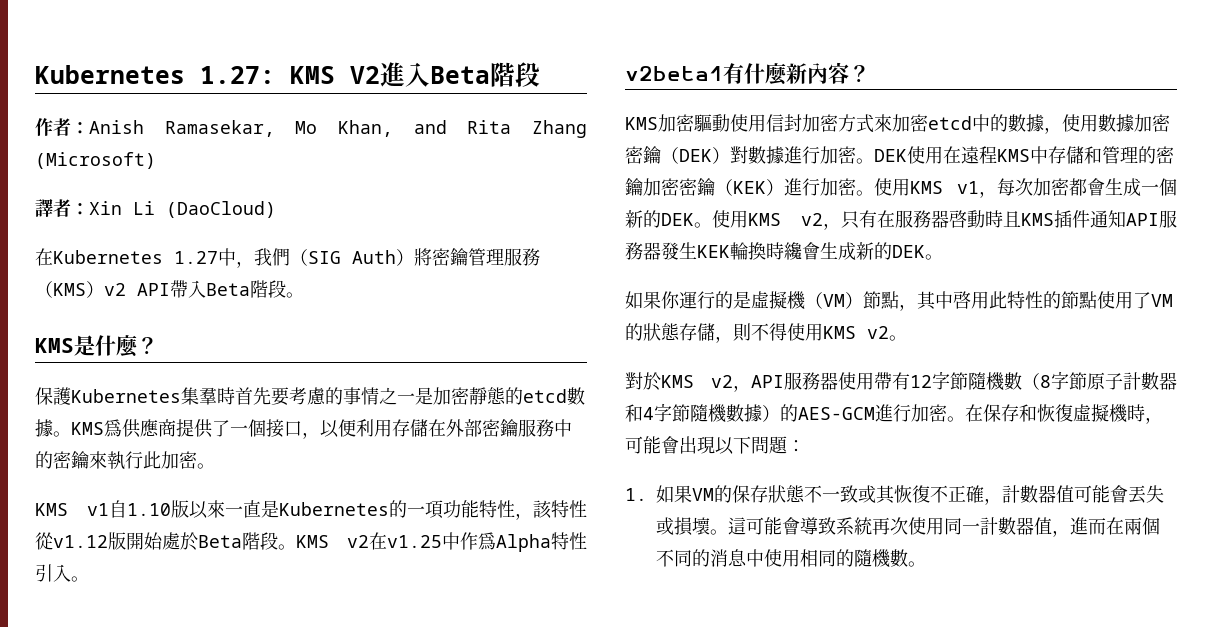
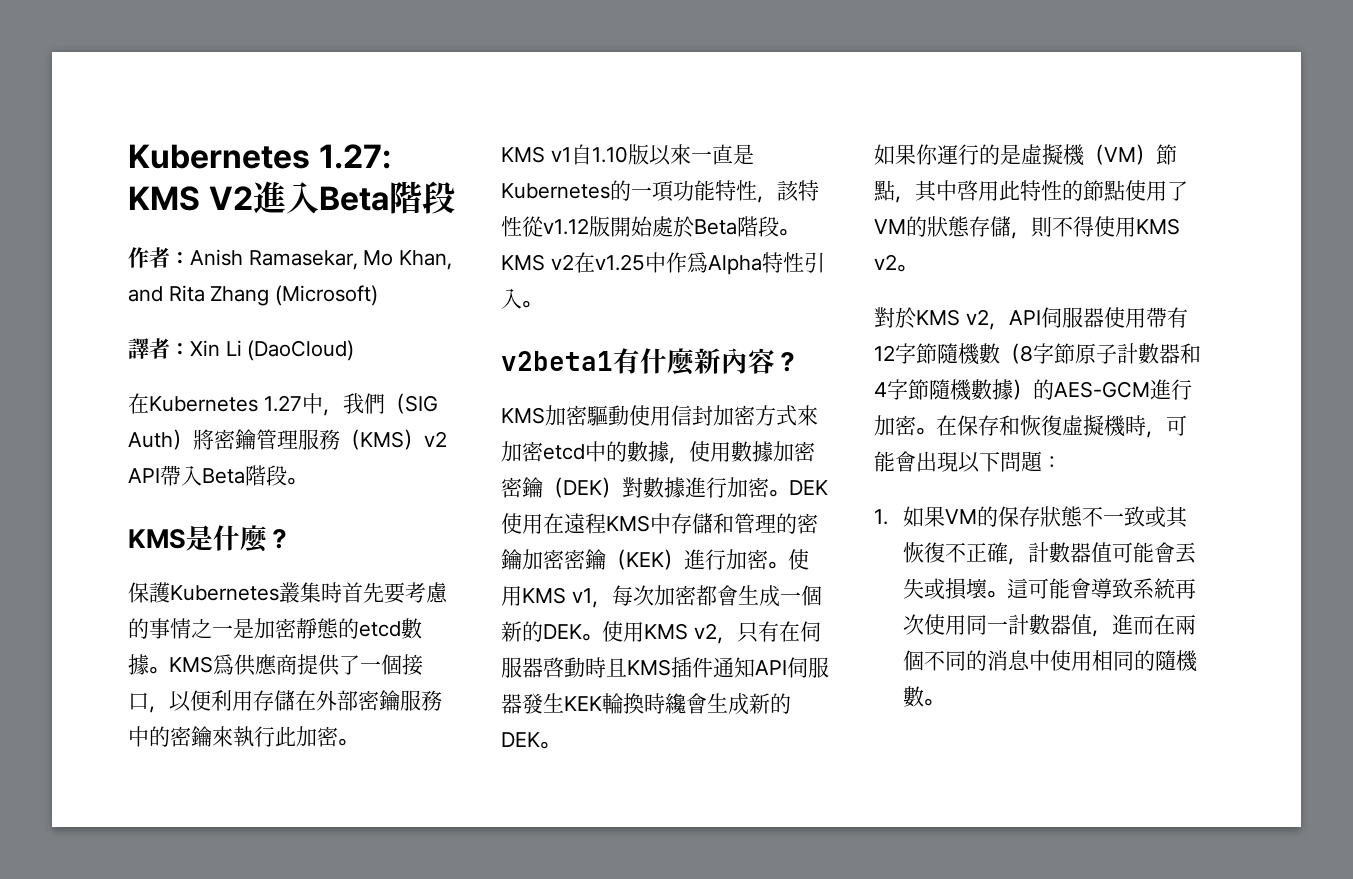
- 保護Kubernetes集羣時首先要考慮的事情之一是加密靜態的etcd數據。
+ 保護Kubernetes叢集時首先要考慮的事情之一是加密靜態的etcd數據。
- 使用KMS v2，只有在服務器啓動時且KMS插件通知API服務器發生KEK輪換時纔會生成新的DEK。
+ 使用KMS v2，只有在伺服器啓動時且KMS插件通知API伺服器發生KEK輪換時纔會生成新的DEK。
- 對於KMS v2，API服務器使用帶有12字節隨機數（8字節原子計數器和4字節隨機數據）的AES-GCM進行加密。
+ 對於KMS v2，API伺服器使用帶有12字節隨機數（8字節原子計數器和4字節隨機數據）的AES-GCM進行加密。

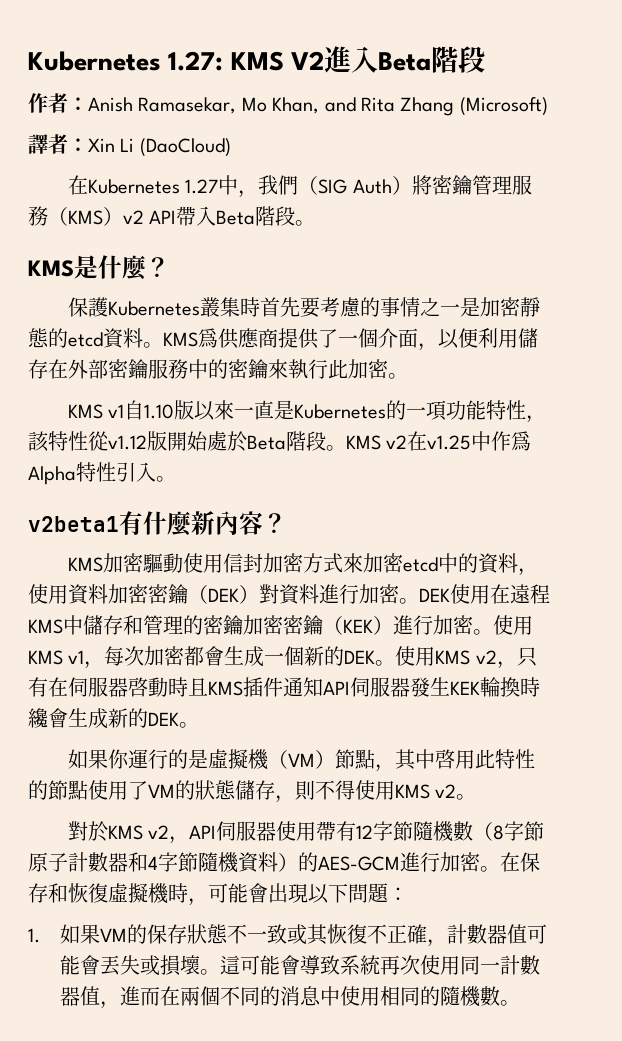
- 保護Kubernetes叢集時首先要考慮的事情之一是加密靜態的etcd數據。
+ 保護Kubernetes叢集時首先要考慮的事情之一是加密靜態的etcd資料。
- KMS爲供應商提供了一個接口，以便利用存儲在外部密鑰服務中的密鑰來執行此加密。
+ KMS爲供應商提供了一個介面，以便利用儲存在外部密鑰服務中的密鑰來執行此加密。
- KMS加密驅動使用信封加密方式來加密etcd中的數據，使用數據加密密鑰（DEK）對數據進行加密。
+ KMS加密驅動使用信封加密方式來加密etcd中的資料，使用資料加密密鑰（DEK）對資料進行加密。
- DEK使用在遠程KMS中存儲和管理的密鑰加密密鑰（KEK）進行加密。
+ DEK使用在遠程KMS中儲存和管理的密鑰加密密鑰（KEK）進行加密。
- 如果你運行的是虛擬機（VM）節點，其中啓用此特性的節點使用了VM的狀態存儲，則不得使用KMS v2。
+ 如果你運行的是虛擬機（VM）節點，其中啓用此特性的節點使用了VM的狀態儲存，則不得使用KMS v2。
- 對於KMS v2，API伺服器使用帶有12字節隨機數（8字節原子計數器和4字節隨機數據）的AES-GCM進行加密。
+ 對於KMS v2，API伺服器使用帶有12字節隨機數（8字節原子計數器和4字節隨機資料）的AES-GCM進行加密。

